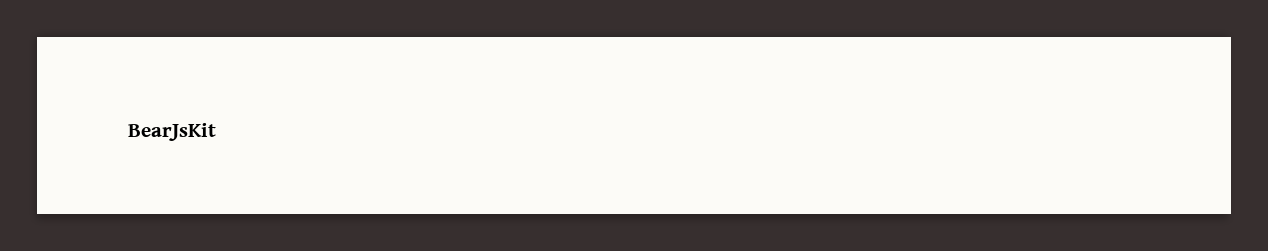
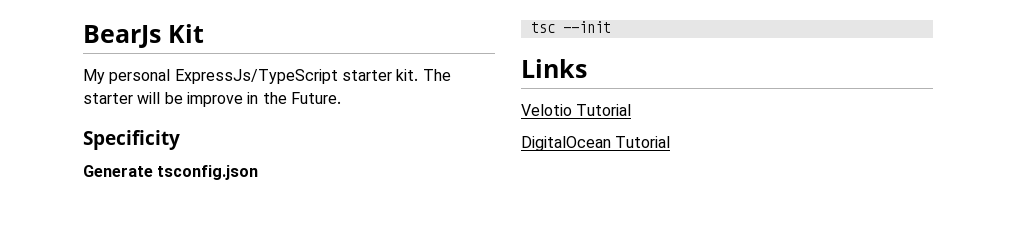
- BearJsKit
+ BearJs Kit
+ My personal ExpressJs/TypeScript starter kit. The starter will be improve in the Future.
+ Specificity
+ Generate tsconfig.json
+ tsc --init
+ Links
+ Velotio Tutorial
+ DigitalOcean Tutorial

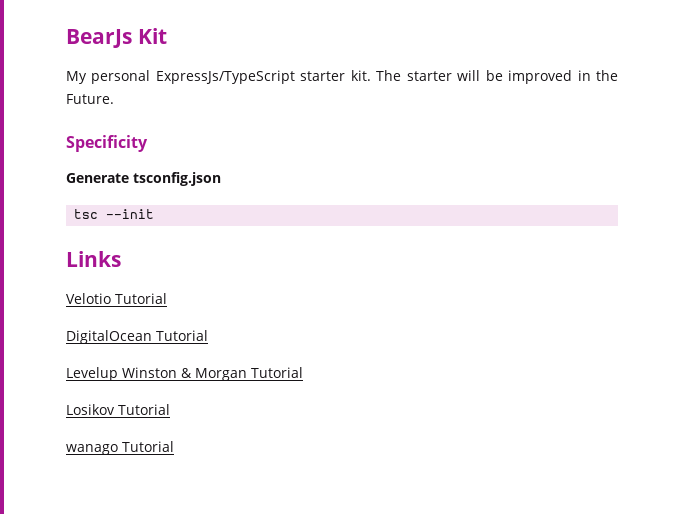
- The starter will be improve in the Future.
+ The starter will be improved in the Future.
+ Levelup Winston & Morgan Tutorial
+ Losikov Tutorial
+ wanago Tutorial

